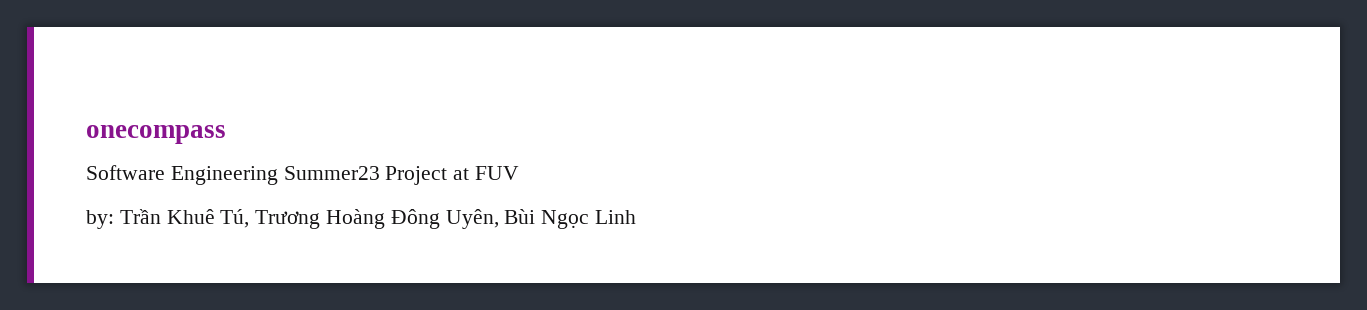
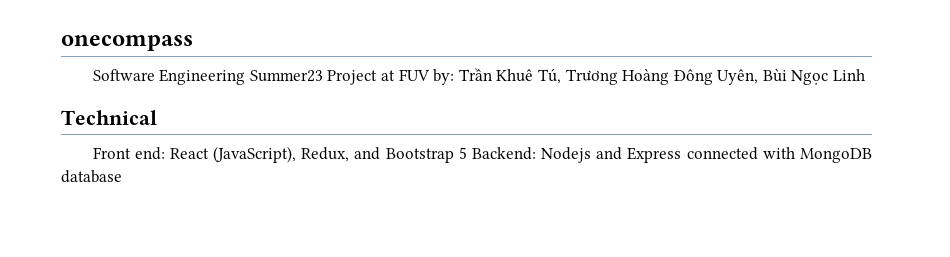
- Software Engineering Summer23 Project at FUV
- by: Trần Khuê Tú, Trương Hoàng Đông Uyên, Bùi Ngọc Linh
+ Software Engineering Summer23 Project at FUV by: Trần Khuê Tú, Trương Hoàng Đông Uyên, Bùi Ngọc Linh
+ Technical
+ Front end: React (JavaScript), Redux, and Bootstrap 5 Backend: Nodejs and Express connected with MongoDB database

